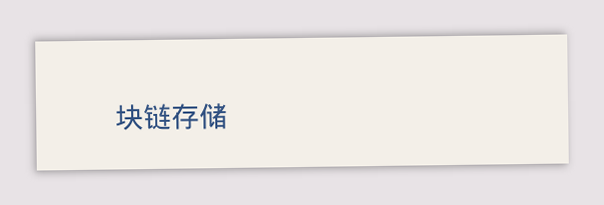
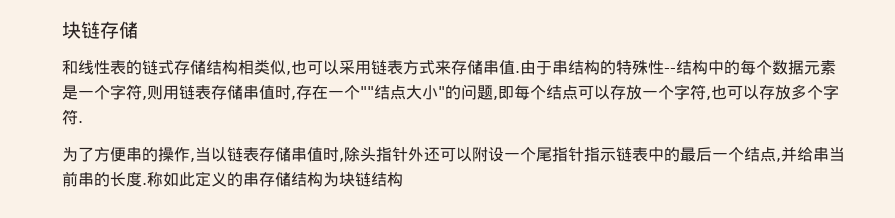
+ 和线性表的链式存储结构相类似,也可以采用链表方式来存储串值.由于串结构的特殊性--结构中的每个数据元素是一个字符,则用链表存储串值时,存在一个""结点大小"的问题,即每个结点可以存放一个字符,也可以存放多个字符.
+ 为了方便串的操作,当以链表存储串值时,除头指针外还可以附设一个尾指针指示链表中的最后一个结点,并给串当前串的长度.称如此定义的串存储结构为块链结构

